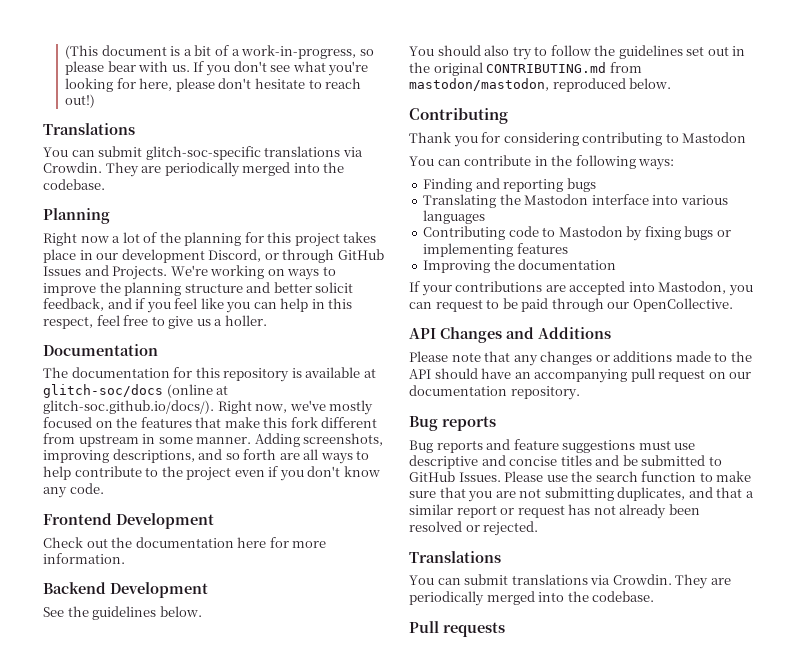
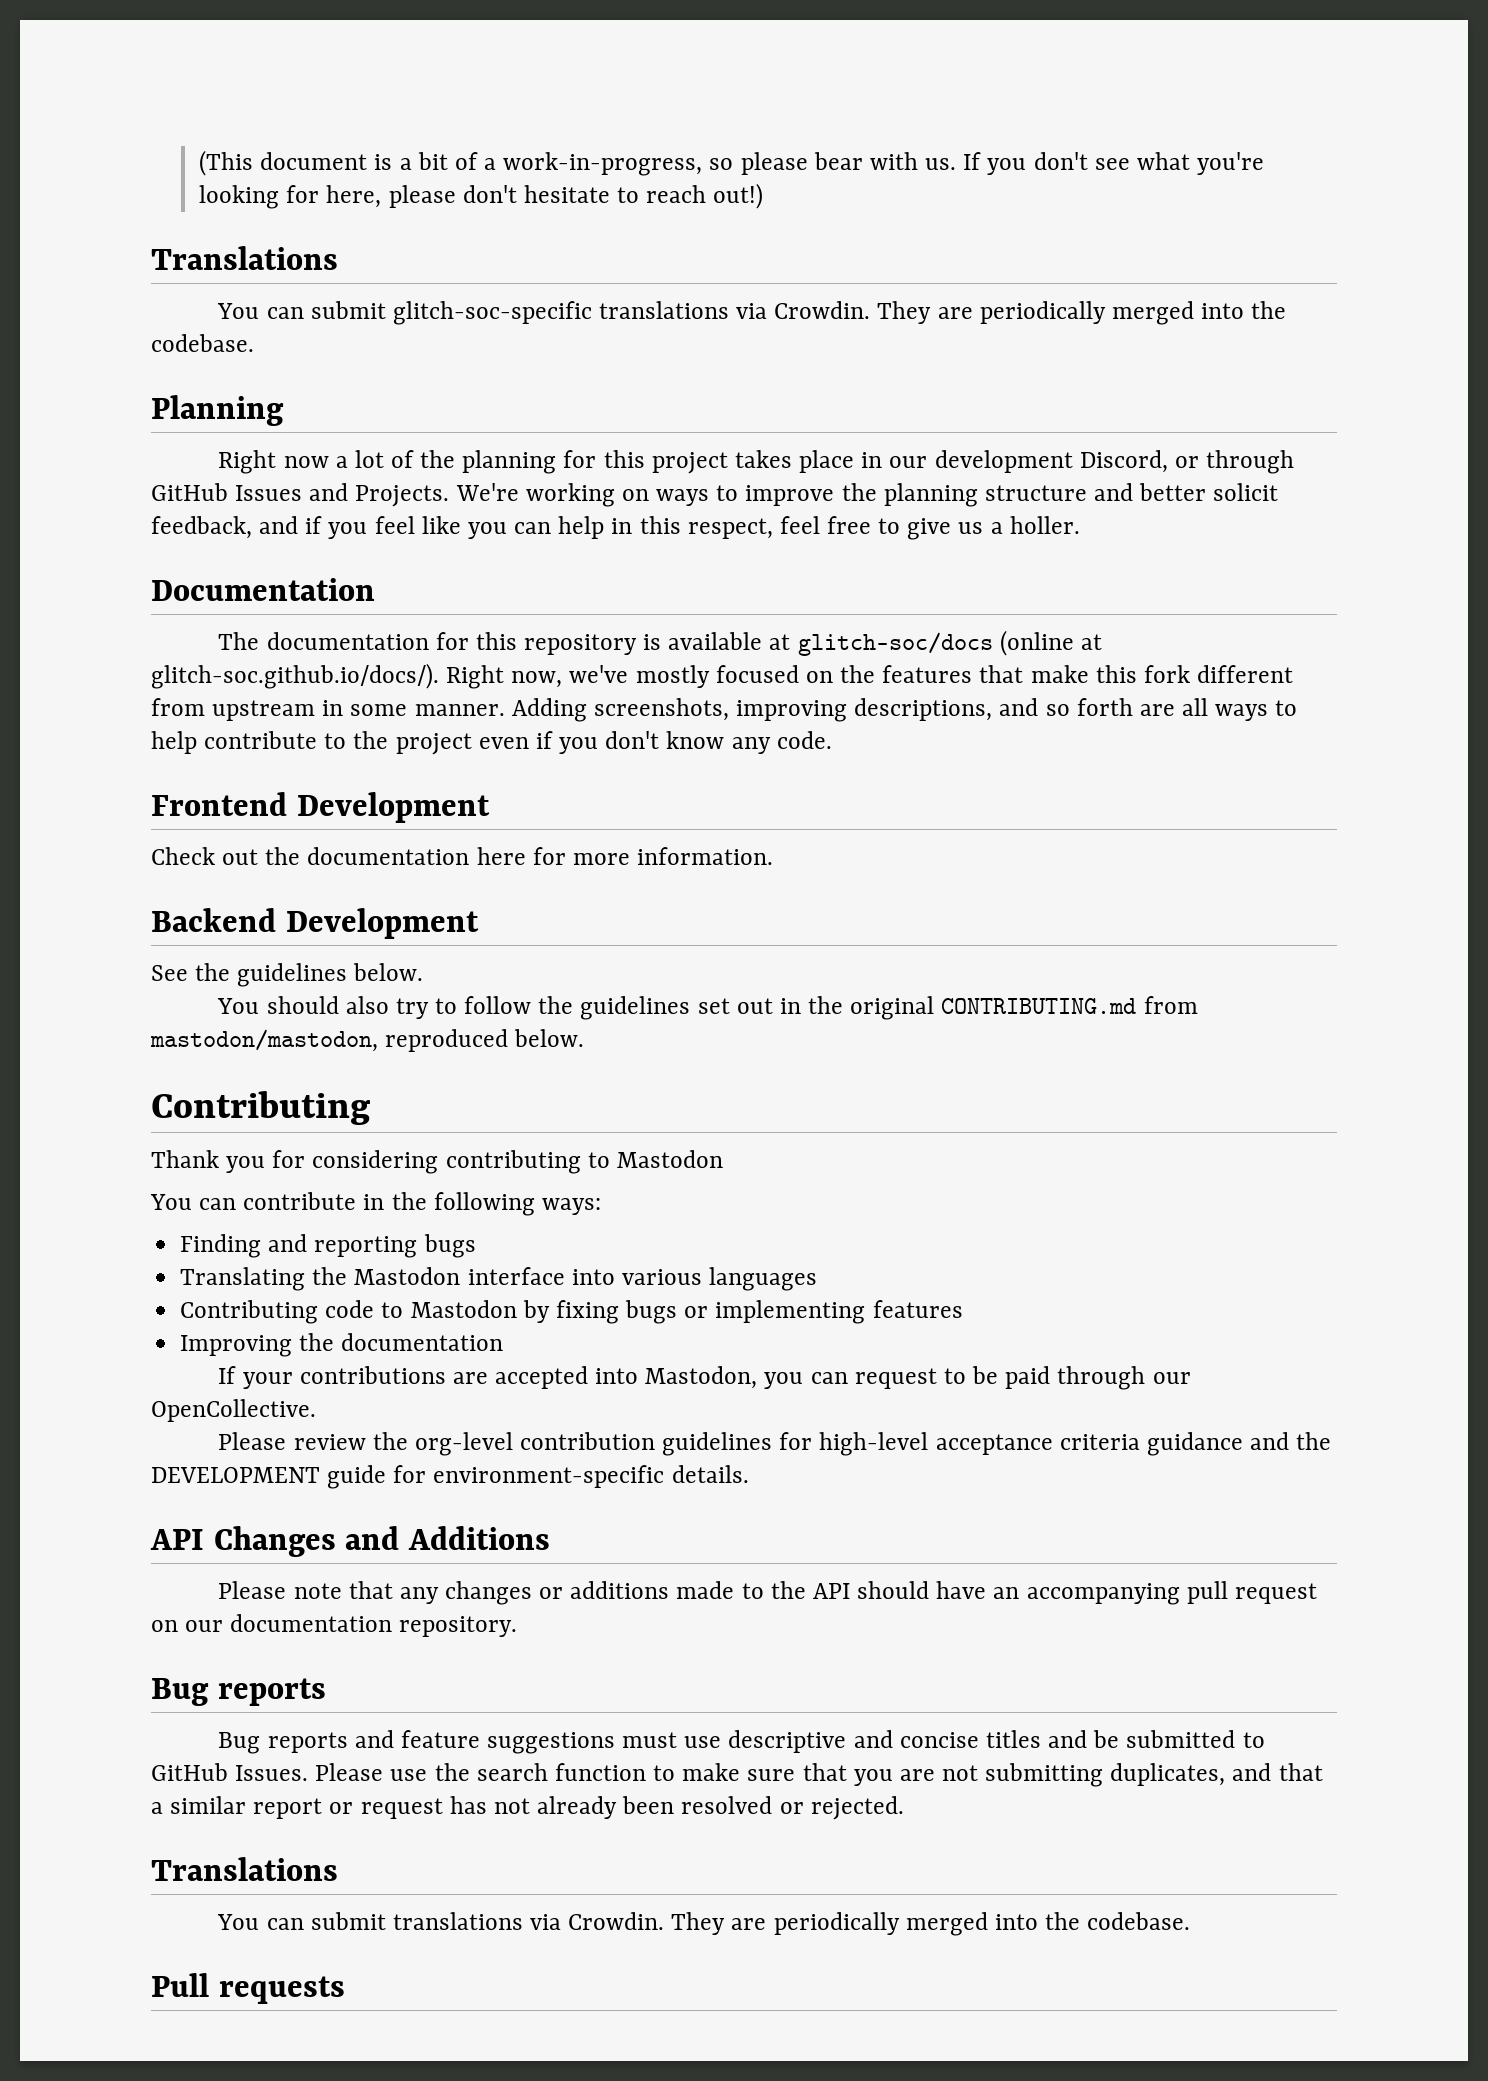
+ Please review the org-level contribution guidelines for high-level acceptance criteria guidance and the DEVELOPMENT guide for environment-specific details.

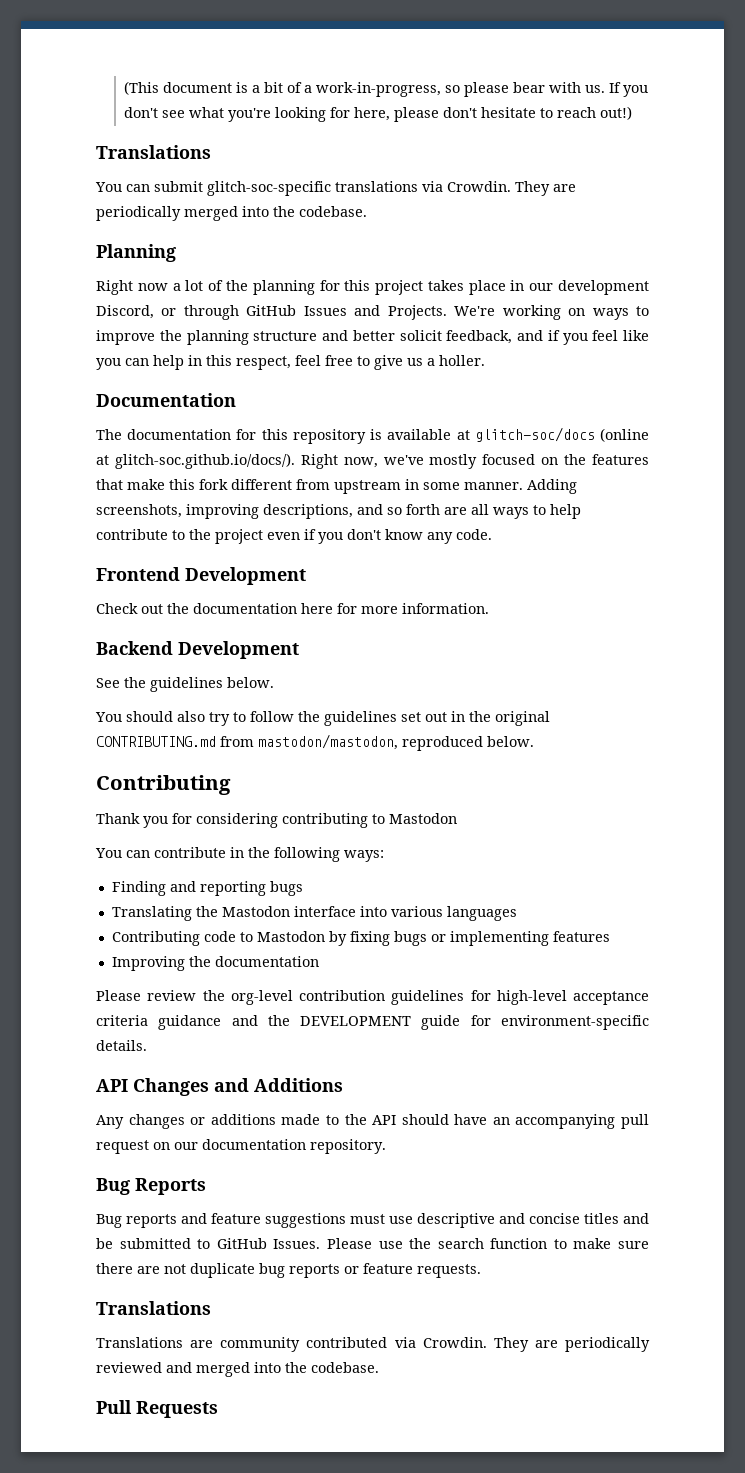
- If your contributions are accepted into Mastodon, you can request to be paid through our OpenCollective.
- Please note that any changes or additions made to the API should have an accompanying pull request on our documentation repository.
- Bug reports
+ Any changes or additions made to the API should have an accompanying pull request on our documentation repository.
+ Bug Reports
- Please use the search function to make sure that you are not submitting duplicates, and that a similar report or request has not already been resolved or rejected.
+ Please use the search function to make sure there are not duplicate bug reports or feature requests.
  Translations
- You can submit translations via Crowdin. They are periodically merged into the codebase.
+ Translations are community contributed via Crowdin. They are periodically reviewed and merged into the codebase.
- Pull requests
+ Pull Requests

